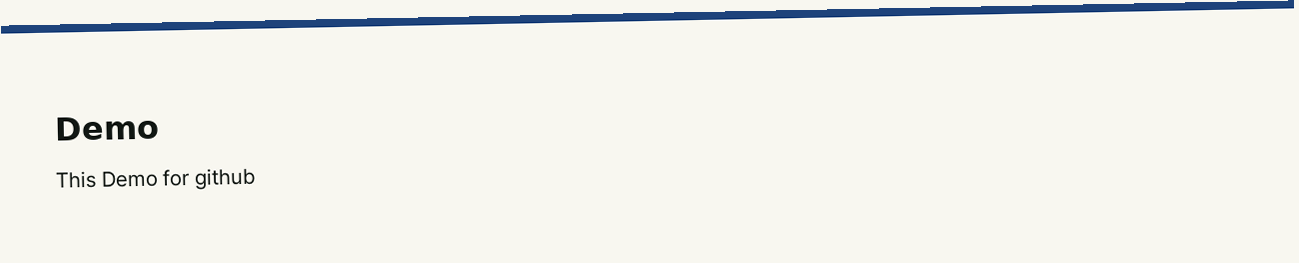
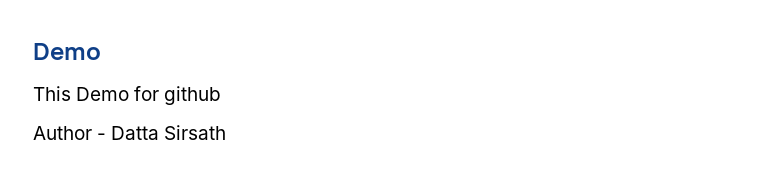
+ Author - Datta Sirsath

